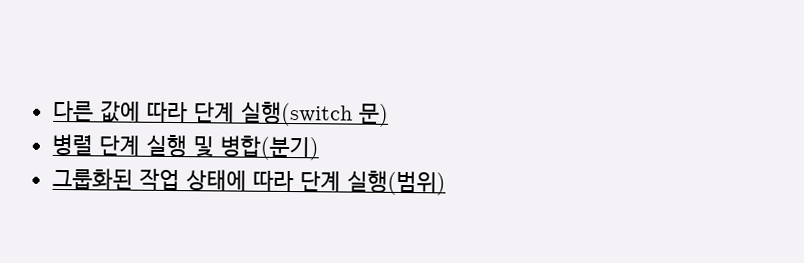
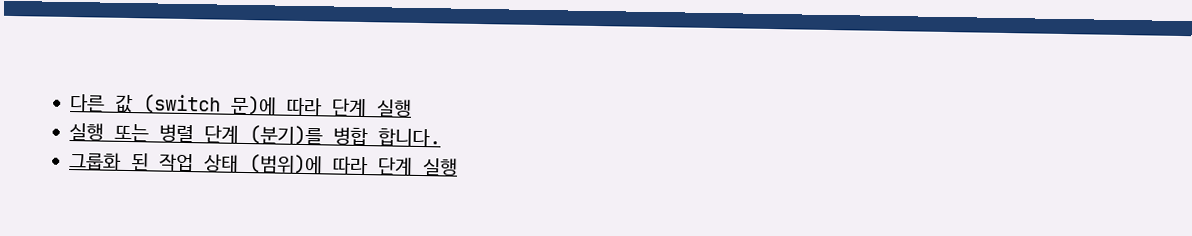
- 다른 값에 따라 단계 실행(switch 문)
- 병렬 단계 실행 및 병합(분기)
- 그룹화된 작업 상태에 따라 단계 실행(범위)
+ 다른 값 (switch 문)에 따라 단계 실행
+ 실행 또는 병렬 단계 (분기)를 병합 합니다.
+ 그룹화 된 작업 상태 (범위)에 따라 단계 실행

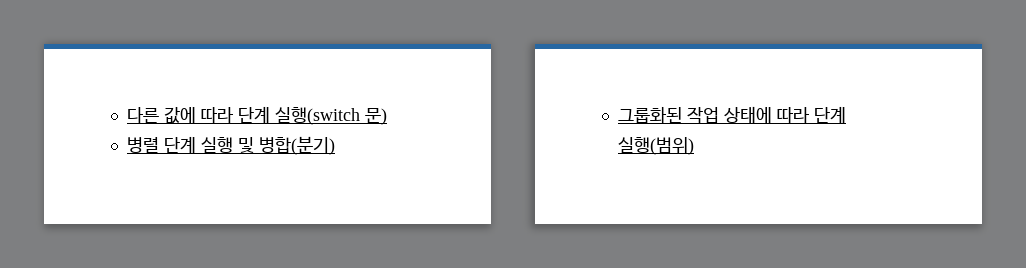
- 다른 값 (switch 문)에 따라 단계 실행
- 실행 또는 병렬 단계 (분기)를 병합 합니다.
- 그룹화 된 작업 상태 (범위)에 따라 단계 실행
+ 다른 값에 따라 단계 실행(switch 문)
+ 병렬 단계 실행 및 병합(분기)
+ 그룹화된 작업 상태에 따라 단계 실행(범위)

